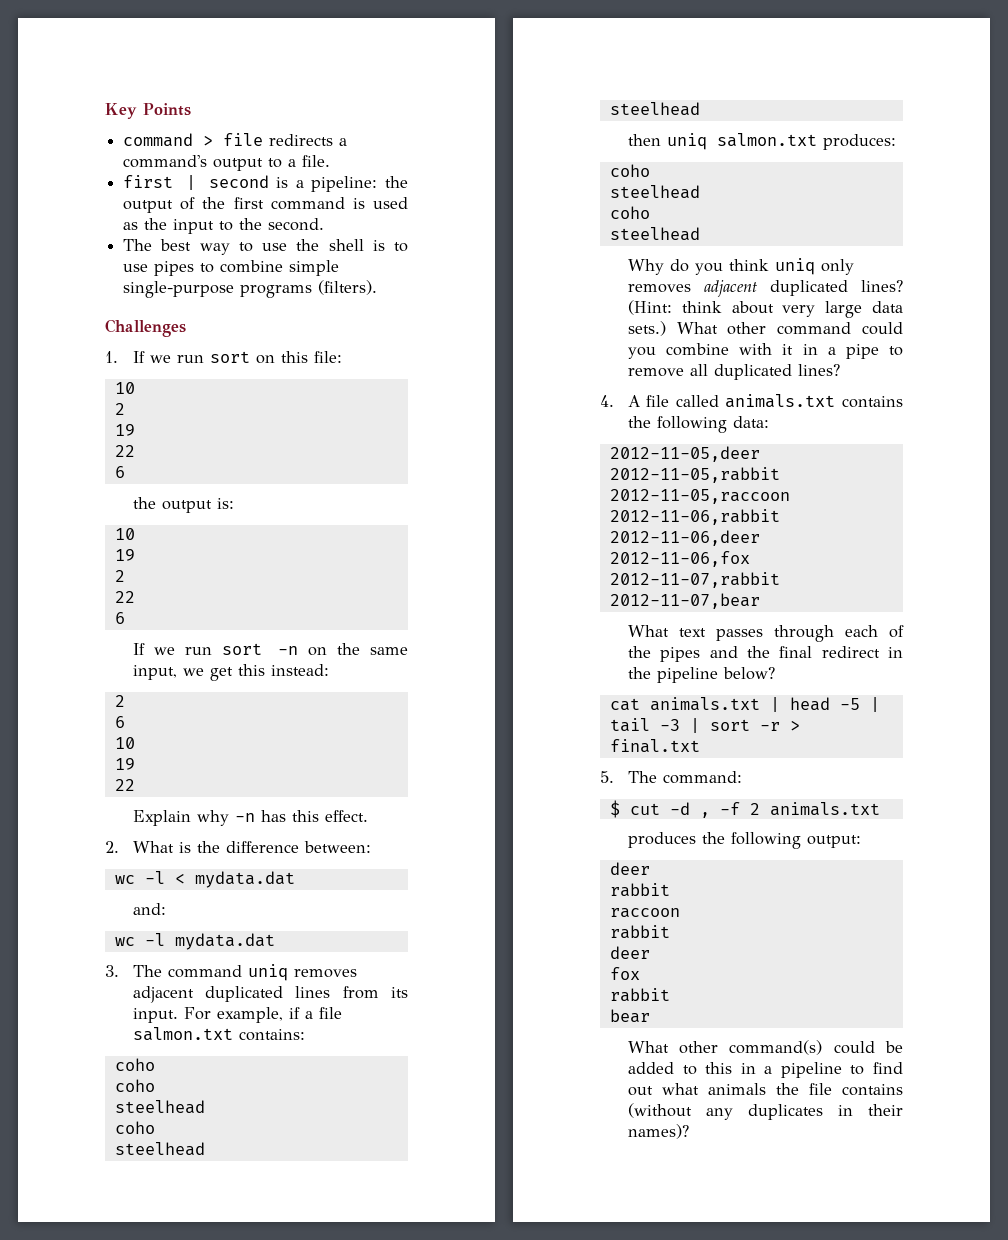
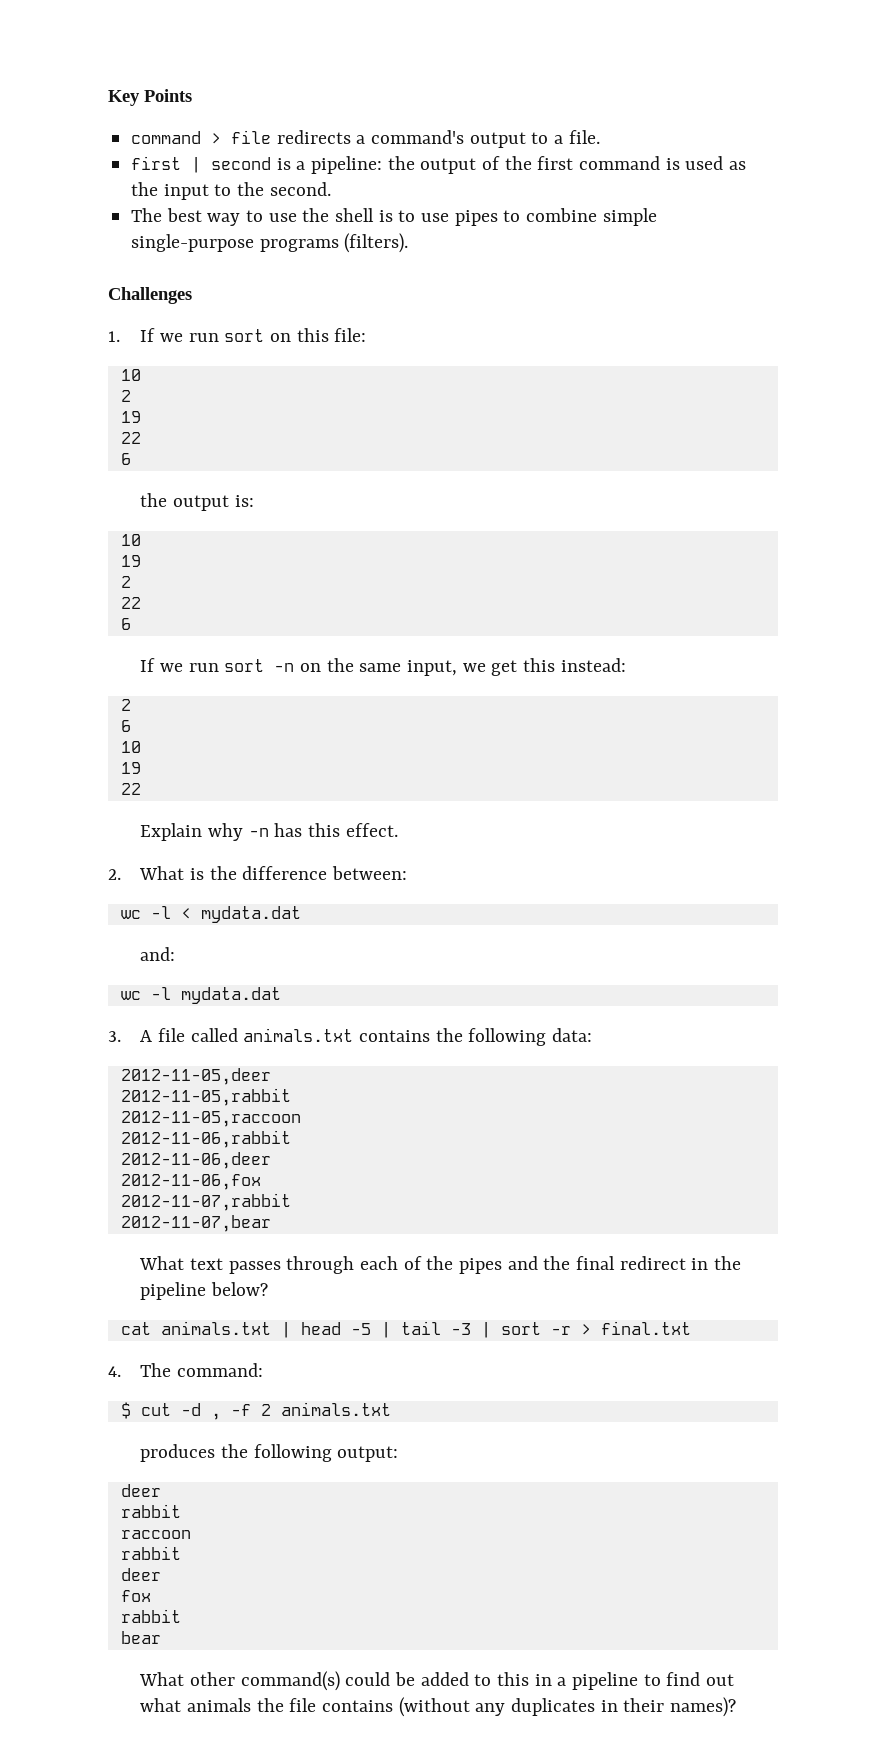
- 3. The command uniq removes adjacent duplicated lines from its input. For example, if a file salmon.txt contains:
- coho
- coho
- steelhead
- coho
- steelhead
- steelhead
- then uniq salmon.txt produces:
- coho
- steelhead
- coho
- steelhead
- Why do you think uniq only removes adjacent duplicated lines? (Hint: think about very large data sets.) What other command could you combine with it in a pipe to remove all duplicated lines?
- 4. A file called animals.txt contains the following data:
+ 3. A file called animals.txt contains the following data:
- 5. The command:
+ 4. The command:

